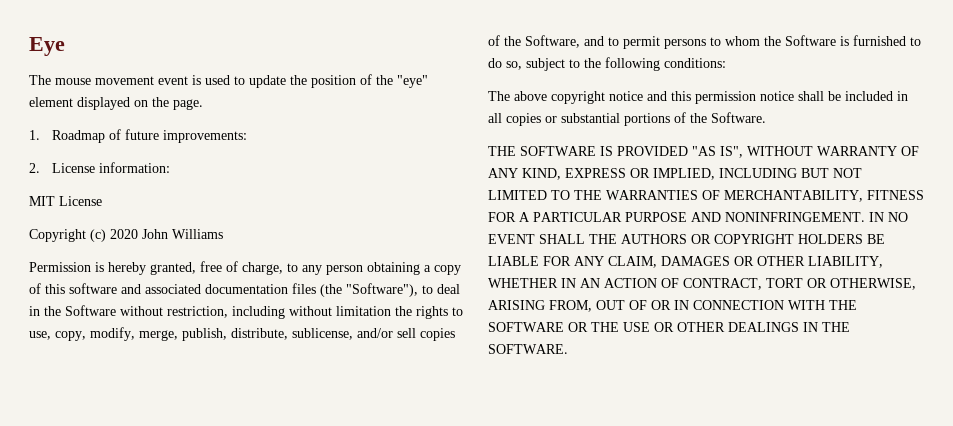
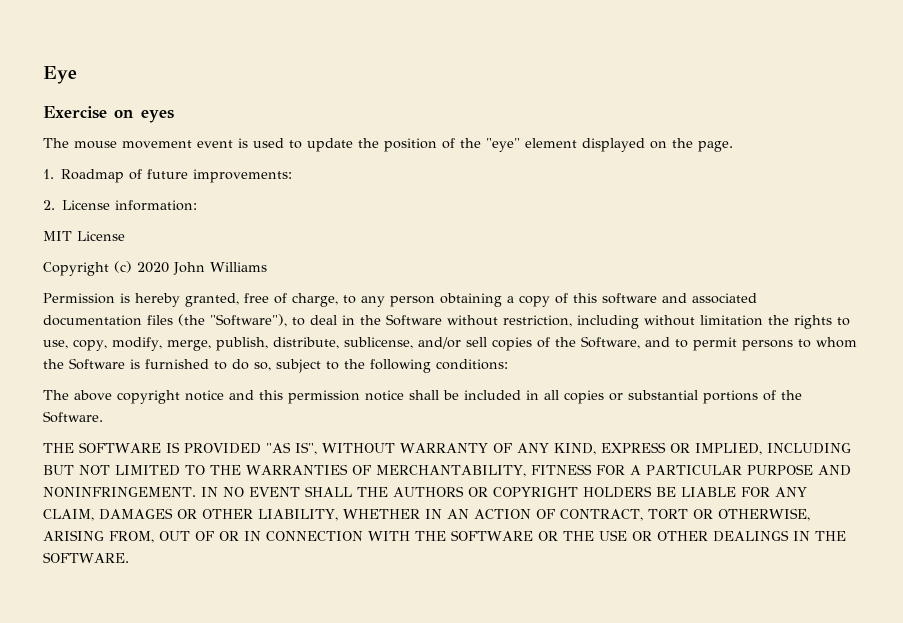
+ Exercise on eyes

